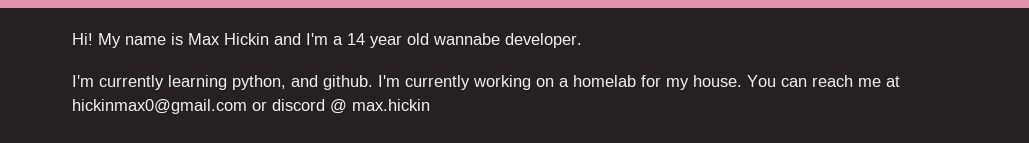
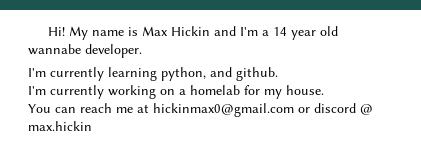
- I'm currently learning python, and github. I'm currently working on a homelab for my house. You can reach me at hickinmax0@gmail.com or discord @ max.hickin
+ I'm currently learning python, and github.
+ I'm currently working on a homelab for my house.
+ You can reach me at hickinmax0@gmail.com or discord @ max.hickin

